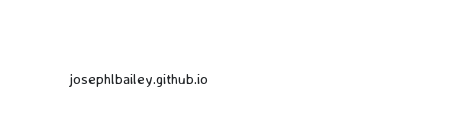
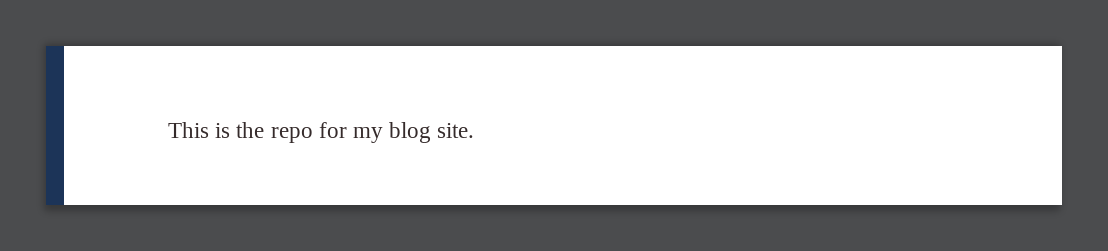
- josephlbailey.github.io
+ This is the repo for my blog site.

